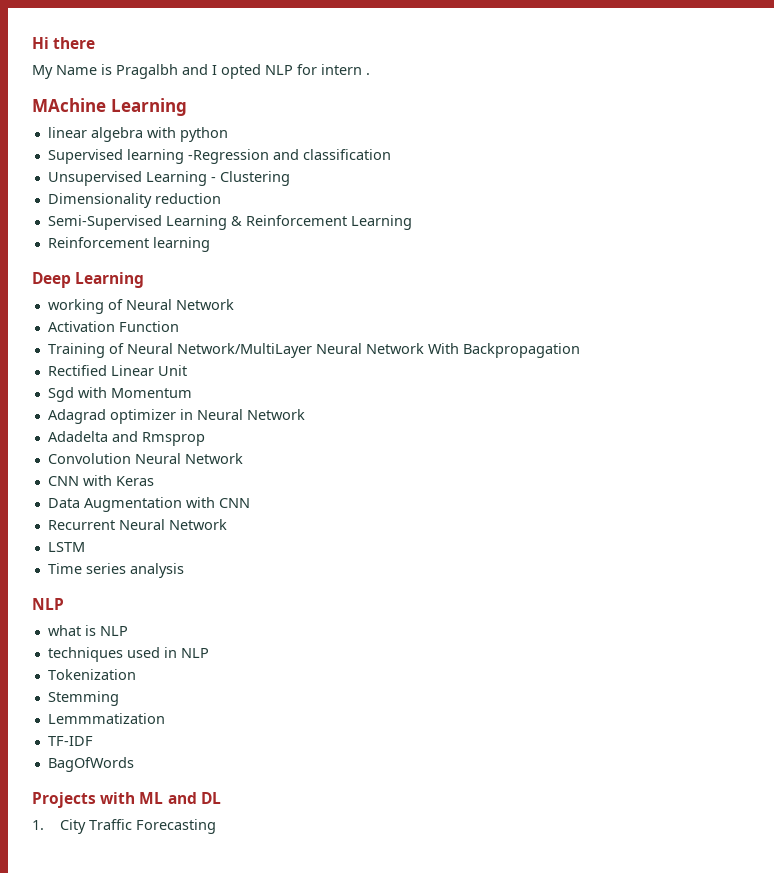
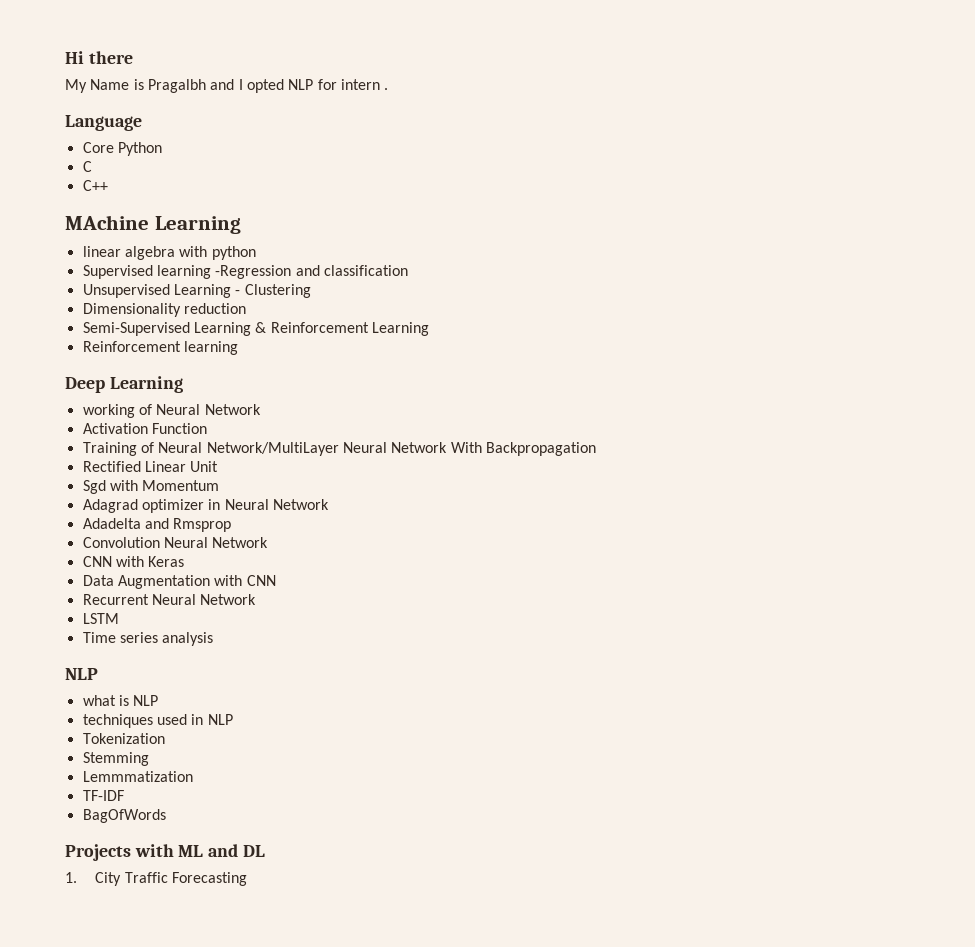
+ Language
+ Core Python
+ C
+ C++

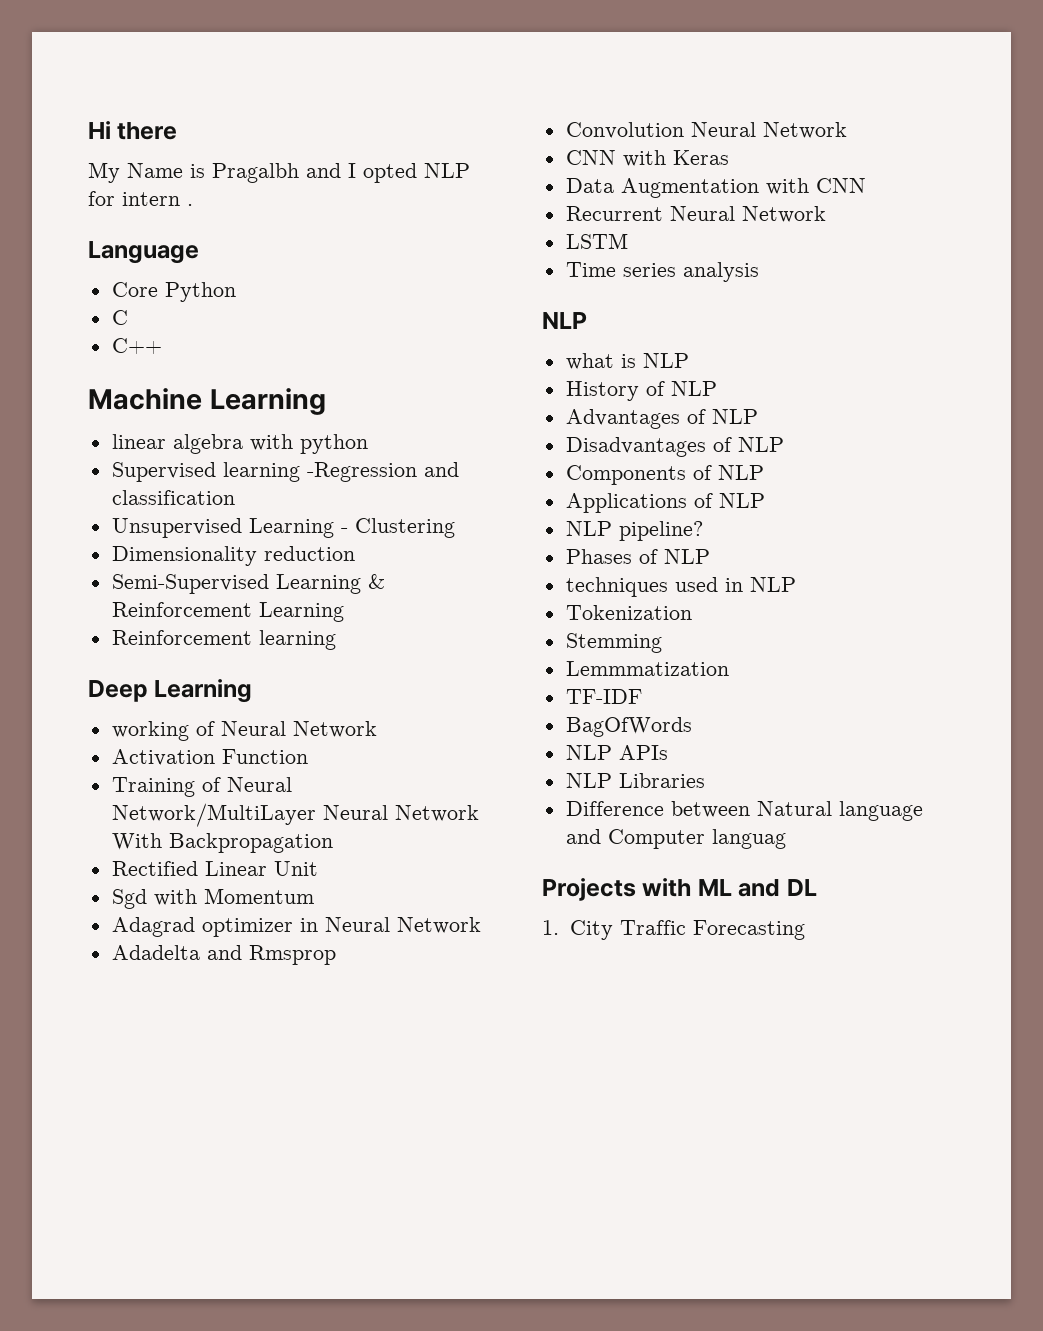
- MAchine Learning
+ Machine Learning
+ History of NLP
+ Advantages of NLP
+ Disadvantages of NLP
+ Components of NLP
+ Applications of NLP
+ NLP pipeline?
+ Phases of NLP
+ NLP APIs
+ NLP Libraries
+ Difference between Natural language and Computer languag

